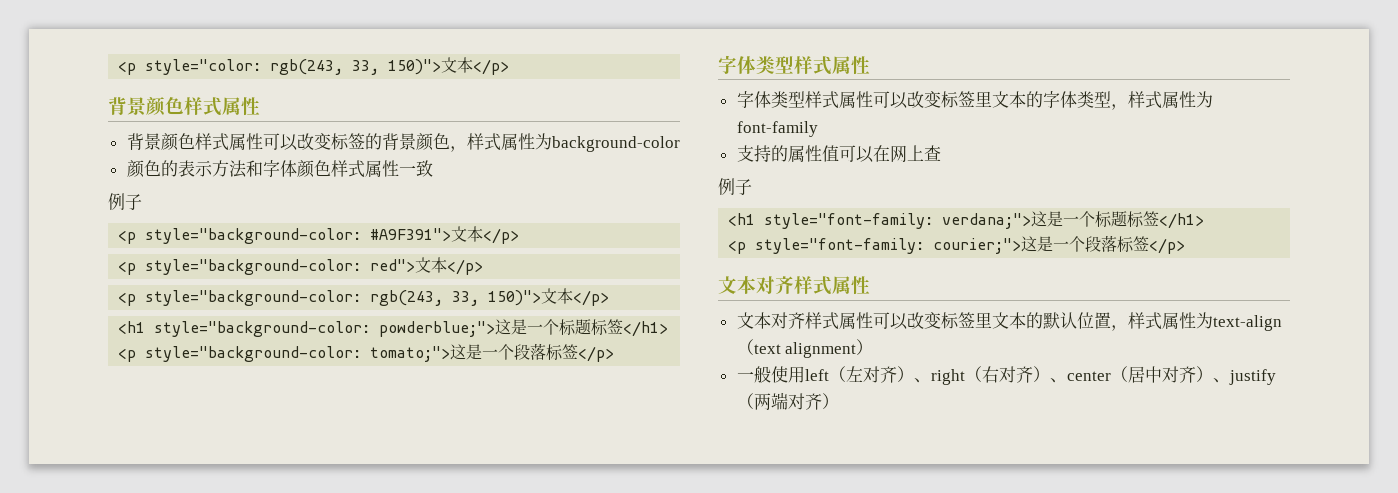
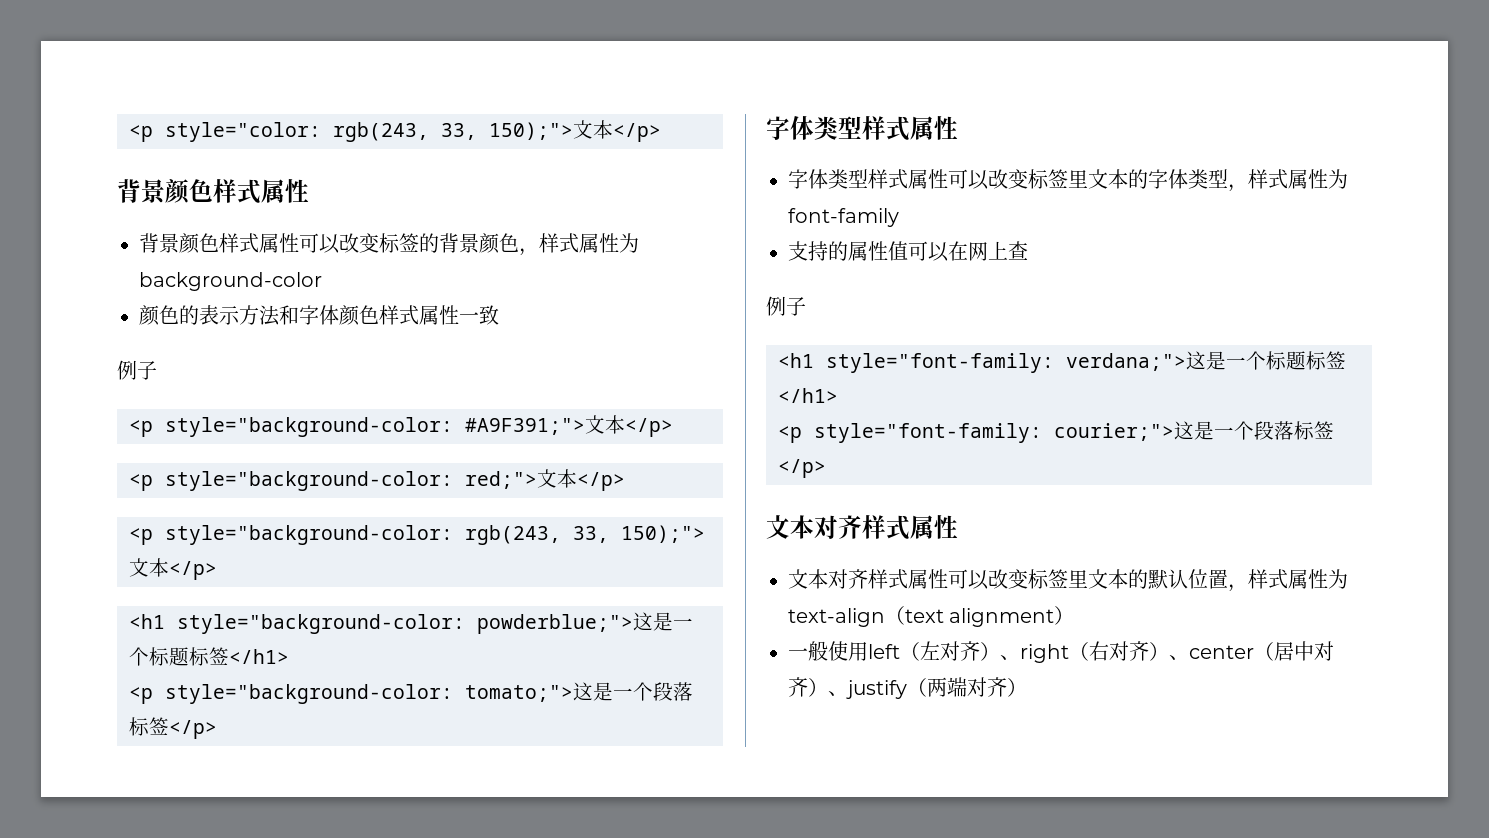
- <p style="color: rgb(243, 33, 150)">文本</p>
+ <p style="color: rgb(243, 33, 150);">文本</p>
- <p style="background-color: #A9F391">文本</p>
- <p style="background-color: red">文本</p>
+ <p style="background-color: #A9F391;">文本</p>
+ <p style="background-color: red;">文本</p>
- <p style="background-color: rgb(243, 33, 150)">文本</p>
+ <p style="background-color: rgb(243, 33, 150);">文本</p>

